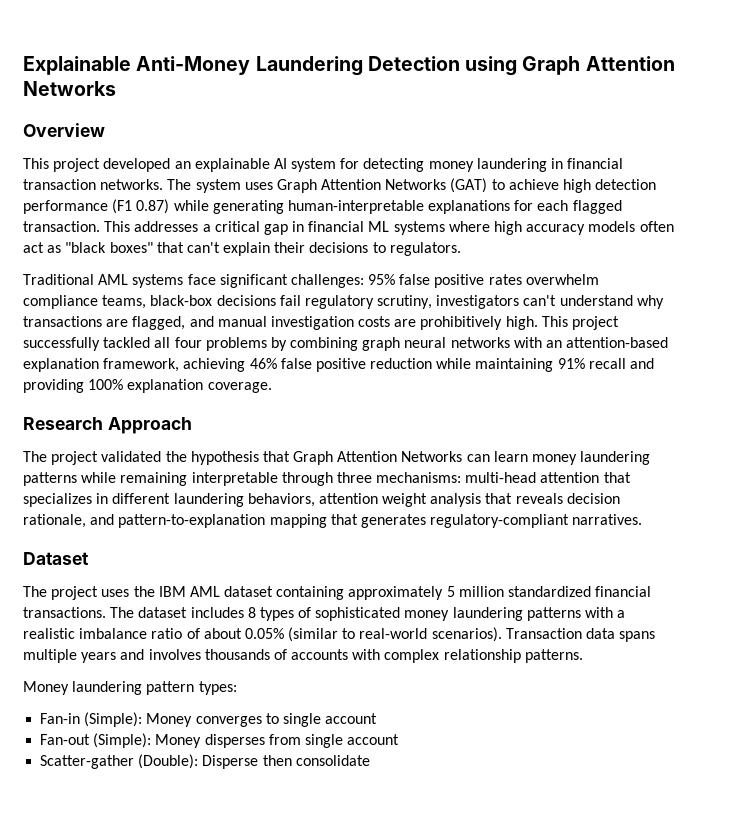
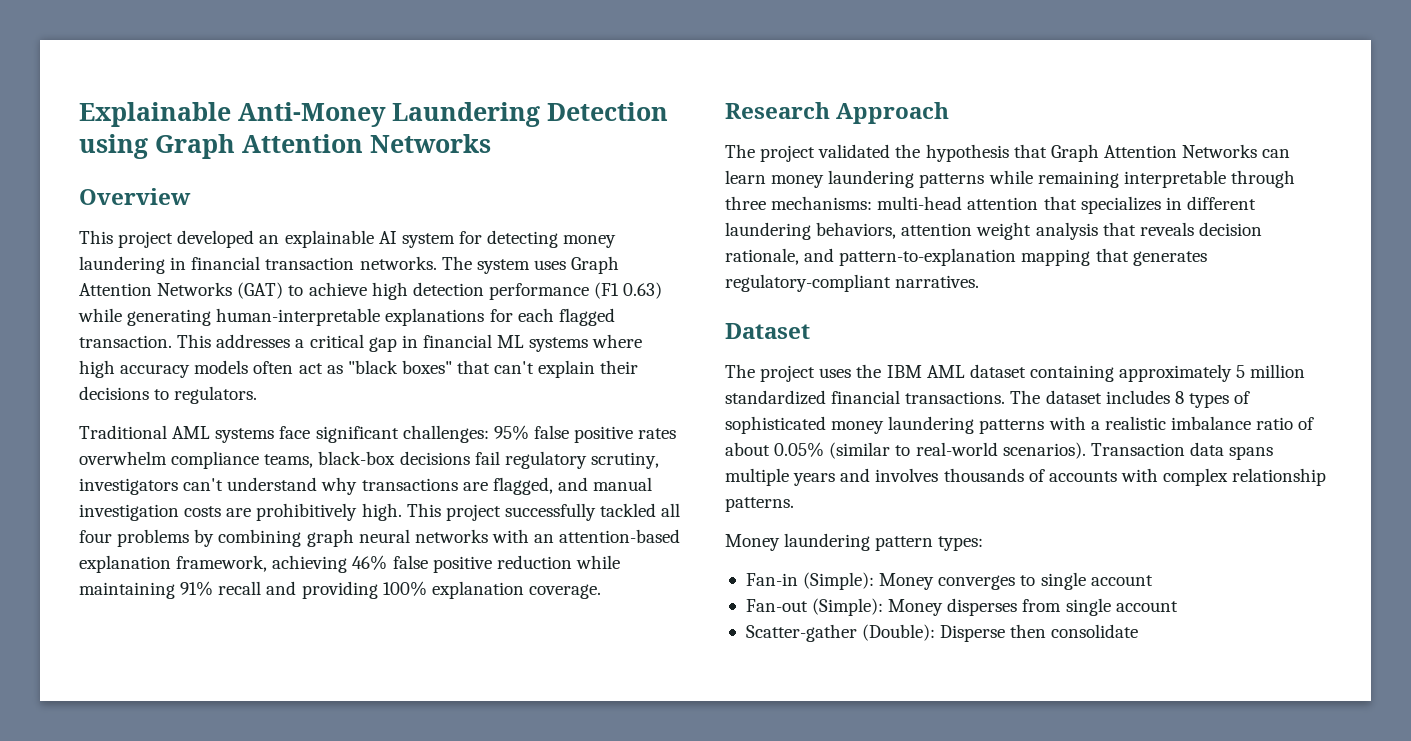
- The system uses Graph Attention Networks (GAT) to achieve high detection performance (F1 0.87) while generating human-interpretable explanations for each flagged transaction.
+ The system uses Graph Attention Networks (GAT) to achieve high detection performance (F1 0.63) while generating human-interpretable explanations for each flagged transaction.

